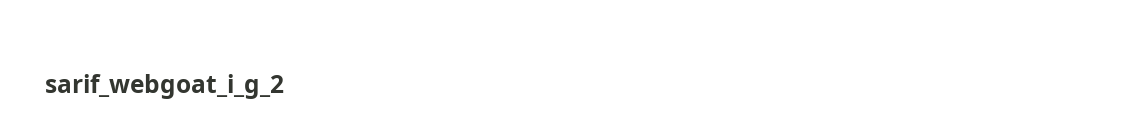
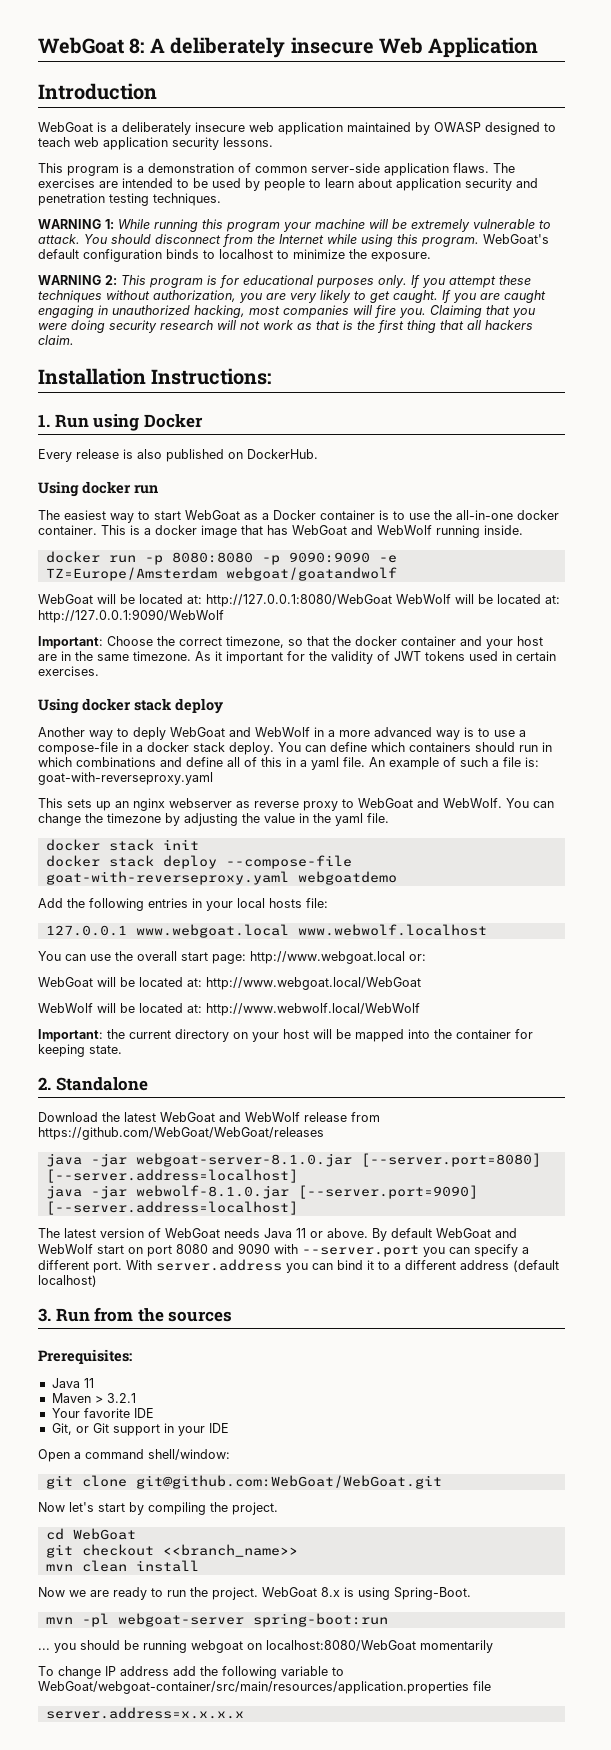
- sarif_webgoat_i_g_2
+ WebGoat 8: A deliberately insecure Web Application
+ Introduction
+ WebGoat is a deliberately insecure web application maintained by OWASP designed to teach web application security lessons.
+ This program is a demonstration of common server-side application flaws. The exercises are intended to be used by people to learn about application security and penetration testing techniques.
+ WARNING 1: While running this program your machine will be extremely vulnerable to attack. You should disconnect from the Internet while using this program. WebGoat's default configuration binds to localhost to minimize the exposure.
+ WARNING 2: This program is for educational purposes only. If you attempt these techniques without authorization, you are very likely to get caught. If you are caught engaging in unauthorized hacking, most companies will fire you. Claiming that you were doing security research will not work as that is the first thing that all hackers claim.
+ Installation Instructions:
+ 1. Run using Docker
+ Every release is also published on DockerHub.
+ Using docker run
+ The easiest way to start WebGoat as a Docker container is to use the all-in-one docker container. This is a docker image that has WebGoat and WebWolf running inside.
+ docker run -p 8080:8080 -p 9090:9090 -e TZ=Europe/Amsterdam webgoat/goatandwolf
+ WebGoat will be located at: http://127.0.0.1:8080/WebGoat WebWolf will be located at: http://127.0.0.1:9090/WebWolf
+ Important: Choose the correct timezone, so that the docker container and your host are in the same timezone. As it important for the validity of JWT tokens used in certain exercises.
+ Using docker stack deploy
+ Another way to deply WebGoat and WebWolf in a more advanced way is to use a compose-file in a docker stack deploy. You can define which containers should run in which combinations and define all of this in a yaml file. An example of such a file is: goat-with-reverseproxy.yaml
+ This sets up an nginx webserver as reverse proxy to WebGoat and WebWolf. You can change the timezone by adjusting the value in the yaml file.
+ docker stack init
+ docker stack deploy --compose-file goat-with-reverseproxy.yaml webgoatdemo
+ Add the following entries in your local hosts file:
+ 127.0.0.1 www.webgoat.local www.webwolf.localhost
+ You can use the overall start page: http://www.webgoat.local or:
+ WebGoat will be located at: http://www.webgoat.local/WebGoat
+ WebWolf will be located at: http://www.webwolf.local/WebWolf
+ Important: the current directory on your host will be mapped into the container for keeping state.
+ 2. Standalone
+ Download the latest WebGoat and WebWolf release from https://github.com/WebGoat/WebGoat/releases
+ java -jar webgoat-server-8.1.0.jar [--server.port=8080] [--server.address=localhost]
+ java -jar webwolf-8.1.0.jar [--server.port=9090] [--server.address=localhost]
+ The latest version of WebGoat needs Java 11 or above. By default WebGoat and WebWolf start on port 8080 and 9090 with --server.port you can specify a different port. With server.address you can bind it to a different address (default localhost)
+ 3. Run from the sources
+ Prerequisites:
+ Java 11
+ Maven > 3.2.1
+ Your favorite IDE
+ Git, or Git support in your IDE
+ Open a command shell/window:
+ git clone git@github.com:WebGoat/WebGoat.git
+ Now let's start by compiling the project.
+ cd WebGoat
+ git checkout <<branch_name>>
+ mvn clean install
+ Now we are ready to run the project. WebGoat 8.x is using Spring-Boot.
+ mvn -pl webgoat-server spring-boot:run
+ ... you should be running webgoat on localhost:8080/WebGoat momentarily
+ To change IP address add the following variable to WebGoat/webgoat-container/src/main/resources/application.properties file
+ server.address=x.x.x.x

